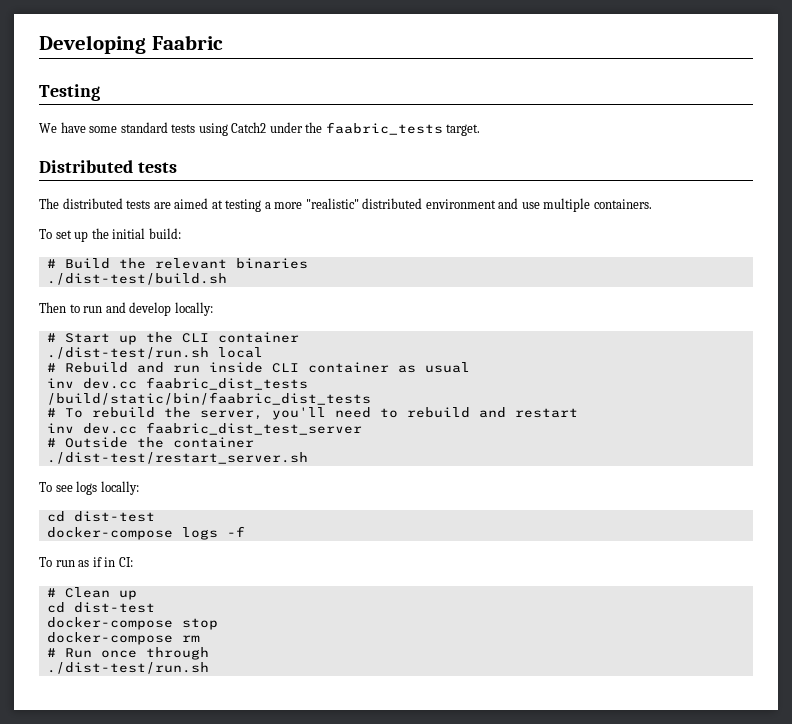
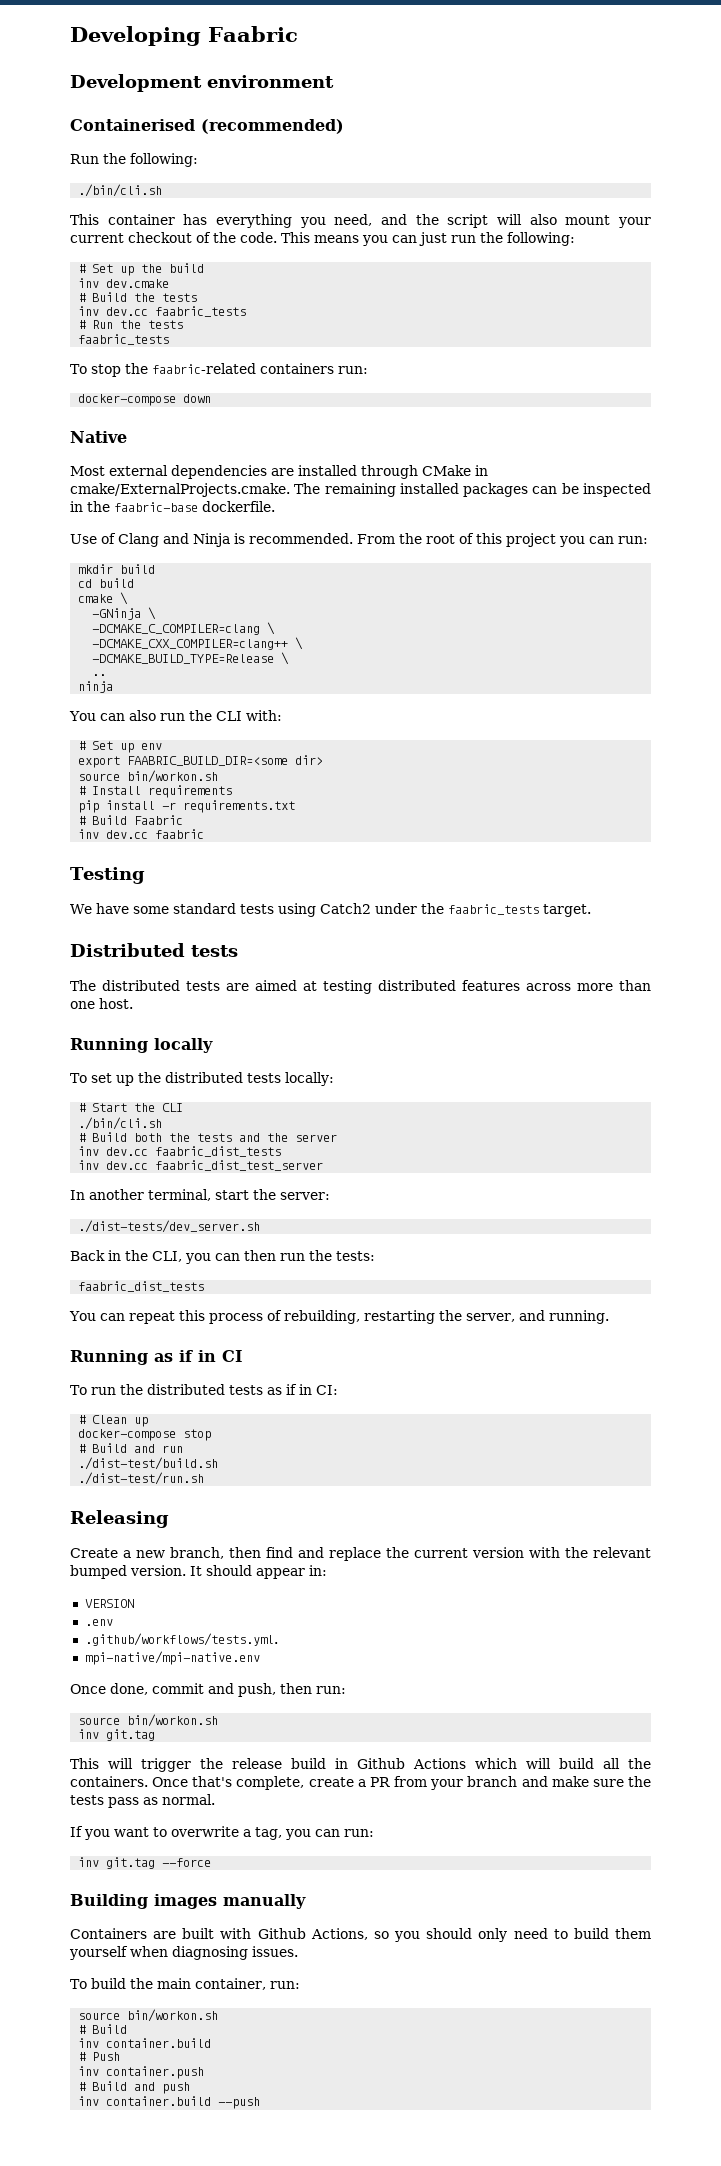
+ Development environment
+ Containerised (recommended)
+ Run the following:
+ ./bin/cli.sh
+ This container has everything you need, and the script will also mount your current checkout of the code. This means you can just run the following:
+ # Set up the build
+ inv dev.cmake
+ # Build the tests
+ inv dev.cc faabric_tests
+ # Run the tests
+ faabric_tests
+ To stop the faabric-related containers run:
+ docker-compose down
+ Native
+ Most external dependencies are installed through CMake in cmake/ExternalProjects.cmake. The remaining installed packages can be inspected in the faabric-base dockerfile.
+ Use of Clang and Ninja is recommended. From the root of this project you can run:
+ mkdir build
+ cd build
+ cmake \
+ -GNinja \
+ -DCMAKE_C_COMPILER=clang \
+ -DCMAKE_CXX_COMPILER=clang++ \
+ -DCMAKE_BUILD_TYPE=Release \
+ ..
+ ninja
+ You can also run the CLI with:
+ # Set up env
+ export FAABRIC_BUILD_DIR=<some dir>
+ source bin/workon.sh
+ # Install requirements
+ pip install -r requirements.txt
+ # Build Faabric
+ inv dev.cc faabric
- The distributed tests are aimed at testing a more "realistic" distributed environment and use multiple containers.
- To set up the initial build:
- # Build the relevant binaries
- ./dist-test/build.sh
- Then to run and develop locally:
+ The distributed tests are aimed at testing distributed features across more than one host.
+ Running locally
+ To set up the distributed tests locally:
- # Start up the CLI container
- ./dist-test/run.sh local
- # Rebuild and run inside CLI container as usual
+ # Start the CLI
+ ./bin/cli.sh
+ # Build both the tests and the server
  inv dev.cc faabric_dist_tests
- /build/static/bin/faabric_dist_tests
- # To rebuild the server, you'll need to rebuild and restart
  inv dev.cc faabric_dist_test_server
- # Outside the container
- ./dist-test/restart_server.sh
- To see logs locally:
- cd dist-test
- docker-compose logs -f
+ In another terminal, start the server:
+ ./dist-tests/dev_server.sh
+ Back in the CLI, you can then run the tests:
+ faabric_dist_tests
+ You can repeat this process of rebuilding, restarting the server, and running.
+ Running as if in CI
- To run as if in CI:
+ To run the distributed tests as if in CI:
  # Clean up
- cd dist-test
- docker-compose rm
- # Run once through
+ # Build and run
+ ./dist-test/build.sh
  ./dist-test/run.sh
+ Releasing
+ Create a new branch, then find and replace the current version with the relevant bumped version. It should appear in:
+ VERSION
+ .env
+ .github/workflows/tests.yml.
+ mpi-native/mpi-native.env
+ Once done, commit and push, then run:
+ source bin/workon.sh
+ inv git.tag
+ This will trigger the release build in Github Actions which will build all the containers. Once that's complete, create a PR from your branch and make sure the tests pass as normal.
+ If you want to overwrite a tag, you can run:
+ inv git.tag --force
+ Building images manually
+ Containers are built with Github Actions, so you should only need to build them yourself when diagnosing issues.
+ To build the main container, run:
+ source bin/workon.sh
+ # Build
+ inv container.build
+ # Push
+ inv container.push
+ # Build and push
+ inv container.build --push

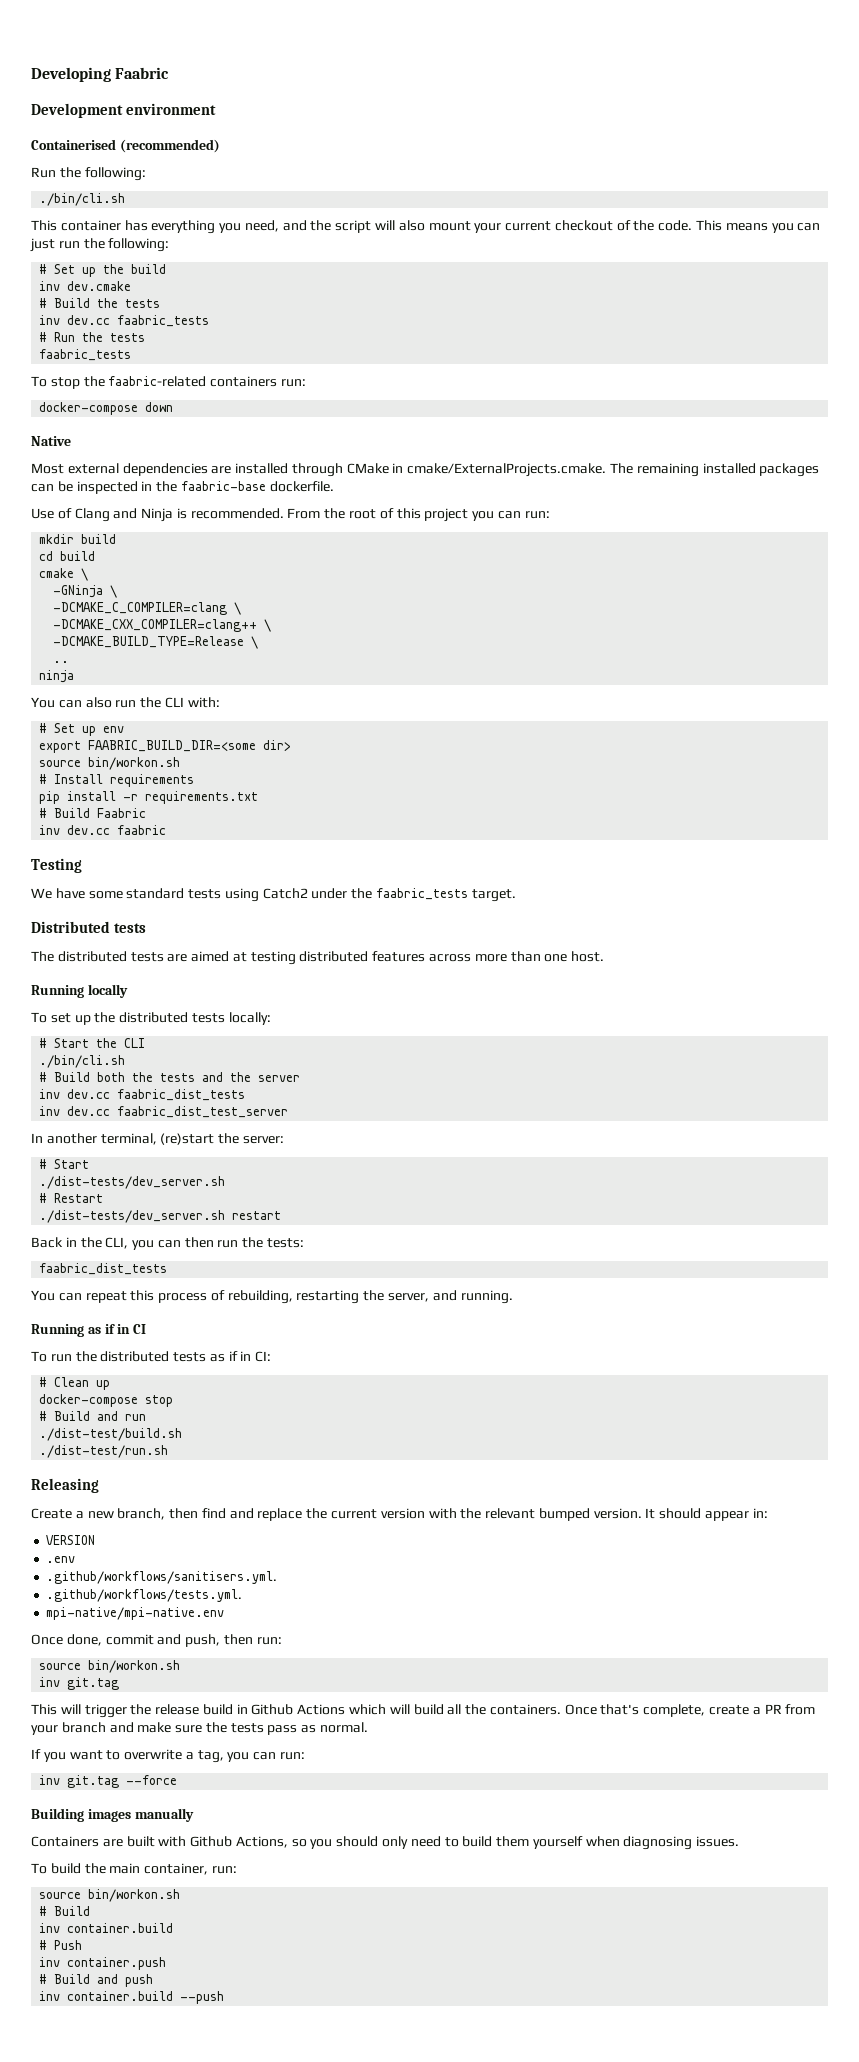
- In another terminal, start the server:
+ In another terminal, (re)start the server:
+ # Start
  ./dist-tests/dev_server.sh
+ # Restart
+ ./dist-tests/dev_server.sh restart
+ .github/workflows/sanitisers.yml.

